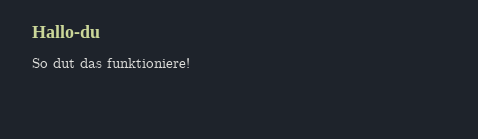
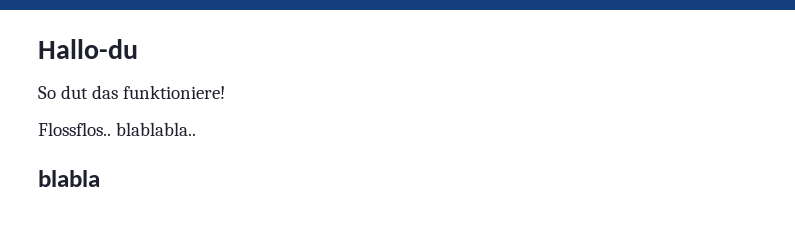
+ Flossflos.. blablabla..
+ blabla

